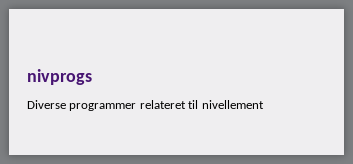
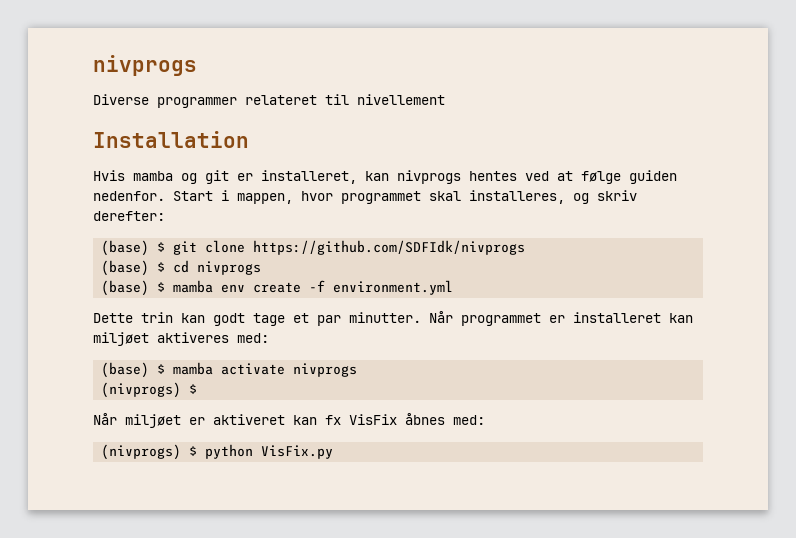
+ Installation
+ Hvis mamba og git er installeret, kan nivprogs hentes ved at følge guiden nedenfor. Start i mappen, hvor programmet skal installeres, og skriv derefter:
+ (base) $ git clone https://github.com/SDFIdk/nivprogs
+ (base) $ cd nivprogs
+ (base) $ mamba env create -f environment.yml
+ Dette trin kan godt tage et par minutter. Når programmet er installeret kan miljøet aktiveres med:
+ (base) $ mamba activate nivprogs
+ (nivprogs) $
+ Når miljøet er aktiveret kan fx VisFix åbnes med:
+ (nivprogs) $ python VisFix.py

